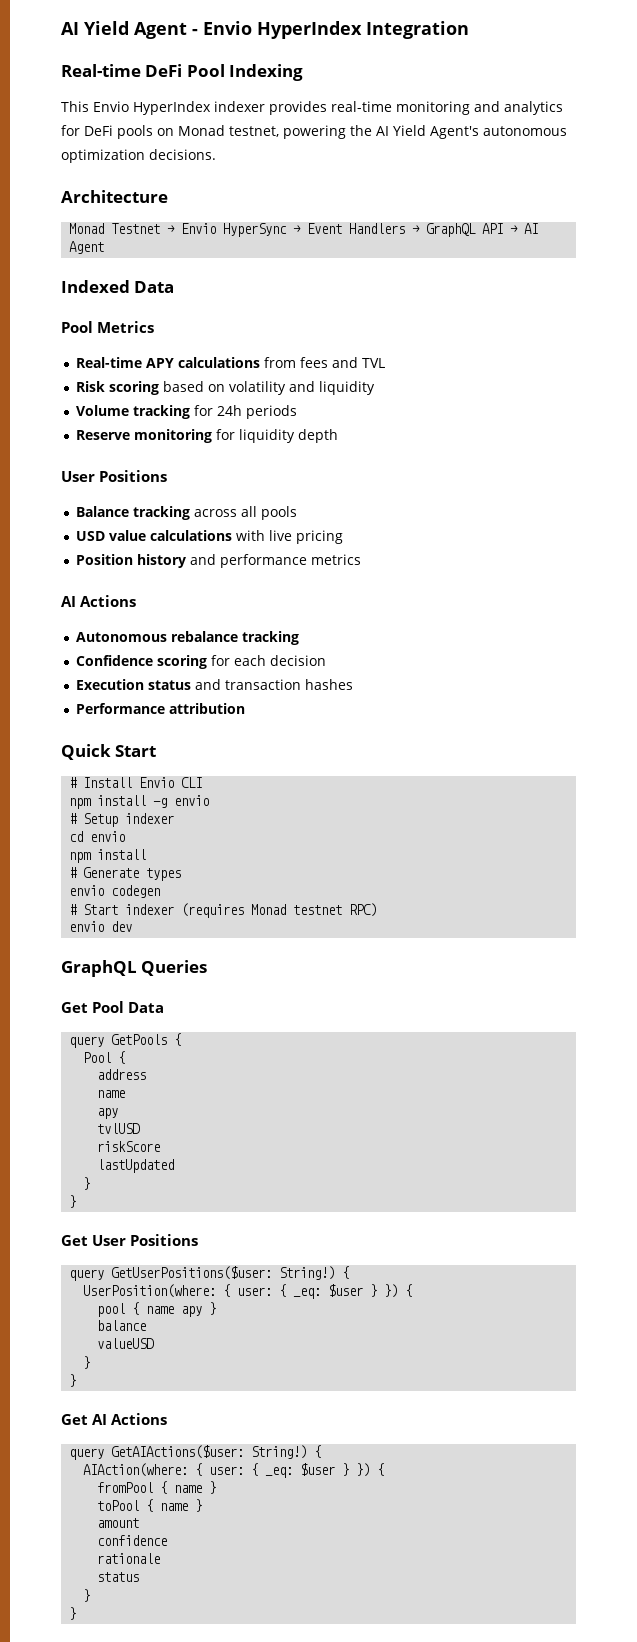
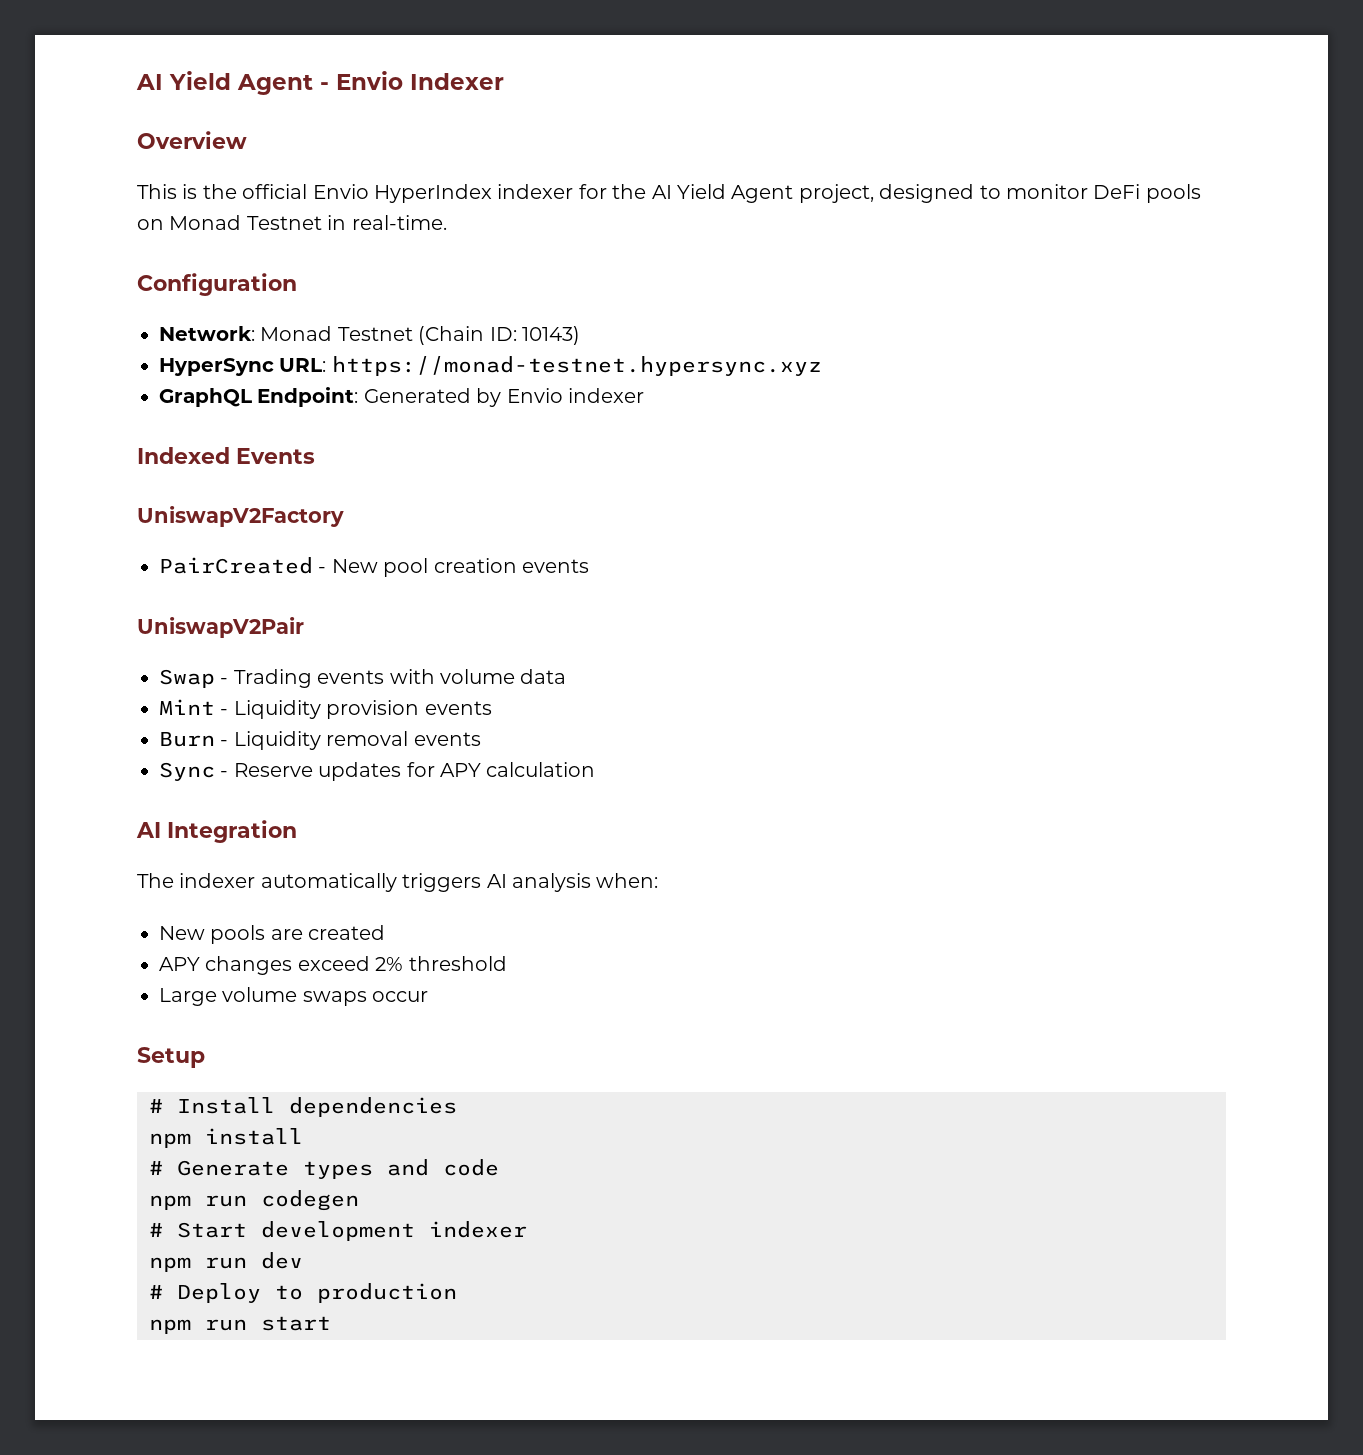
- AI Yield Agent - Envio HyperIndex Integration
- Real-time DeFi Pool Indexing
- This Envio HyperIndex indexer provides real-time monitoring and analytics for DeFi pools on Monad testnet, powering the AI Yield Agent's autonomous optimization decisions.
- Architecture
- Monad Testnet → Envio HyperSync → Event Handlers → GraphQL API → AI Agent
- Indexed Data
- Pool Metrics
- Real-time APY calculations from fees and TVL
- Risk scoring based on volatility and liquidity
- Volume tracking for 24h periods
- Reserve monitoring for liquidity depth
- User Positions
- Balance tracking across all pools
- USD value calculations with live pricing
- Position history and performance metrics
- AI Actions
- Autonomous rebalance tracking
- Confidence scoring for each decision
- Execution status and transaction hashes
- Performance attribution
- Quick Start
- # Install Envio CLI
- npm install -g envio
- # Setup indexer
- cd envio
+ AI Yield Agent - Envio Indexer
+ Overview
+ This is the official Envio HyperIndex indexer for the AI Yield Agent project, designed to monitor DeFi pools on Monad Testnet in real-time.
+ Configuration
+ Network: Monad Testnet (Chain ID: 10143)
+ HyperSync URL: https://monad-testnet.hypersync.xyz
+ GraphQL Endpoint: Generated by Envio indexer
+ Indexed Events
+ UniswapV2Factory
+ PairCreated - New pool creation events
+ UniswapV2Pair
+ Swap - Trading events with volume data
+ Mint - Liquidity provision events
+ Burn - Liquidity removal events
+ Sync - Reserve updates for APY calculation
+ AI Integration
+ The indexer automatically triggers AI analysis when:
+ New pools are created
+ APY changes exceed 2% threshold
+ Large volume swaps occur
+ Setup
+ # Install dependencies
- # Generate types
- envio codegen
+ # Generate types and code
+ npm run codegen
- # Start indexer (requires Monad testnet RPC)
- envio dev
- GraphQL Queries
- Get Pool Data
- query GetPools {
- Pool {
- address
- name
- apy
- tvlUSD
- riskScore
- lastUpdated
- }
- }
- Get User Positions
- query GetUserPositions($user: String!) {
- UserPosition(where: { user: { _eq: $user } }) {
- pool { name apy }
- balance
- valueUSD
- }
- }
- Get AI Actions
- query GetAIActions($user: String!) {
- AIAction(where: { user: { _eq: $user } }) {
- fromPool { name }
- toPool { name }
- amount
- confidence
- rationale
- status
- }
- }
+ # Start development indexer
+ npm run dev
+ # Deploy to production
+ npm run start

